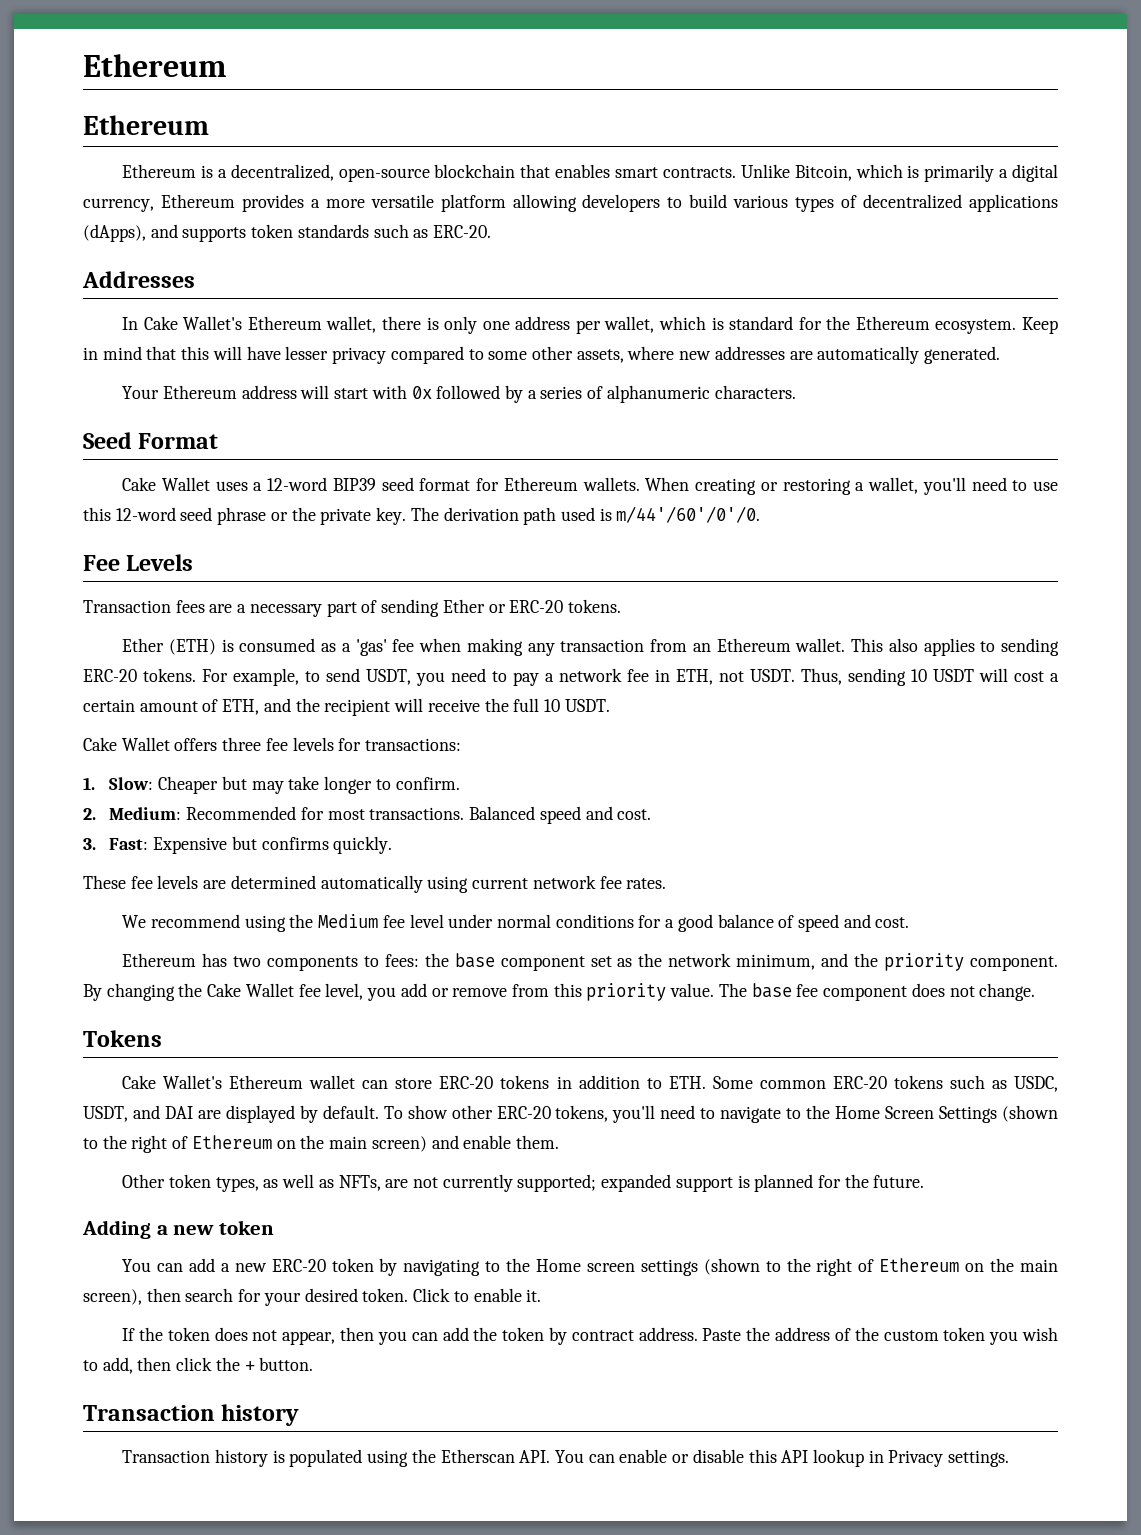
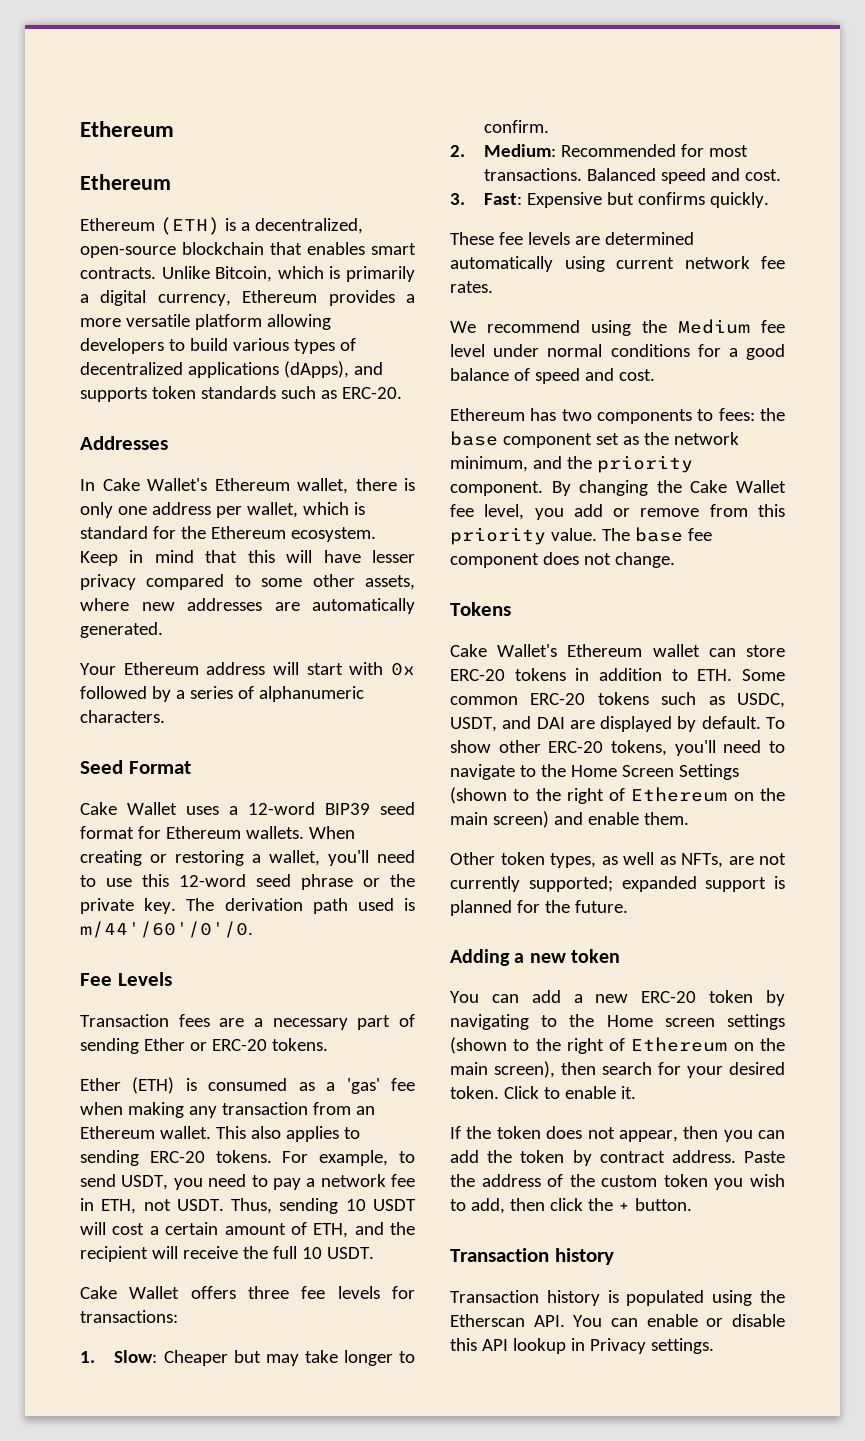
- Ethereum is a decentralized, open-source blockchain that enables smart contracts.
+ Ethereum (ETH) is a decentralized, open-source blockchain that enables smart contracts.

